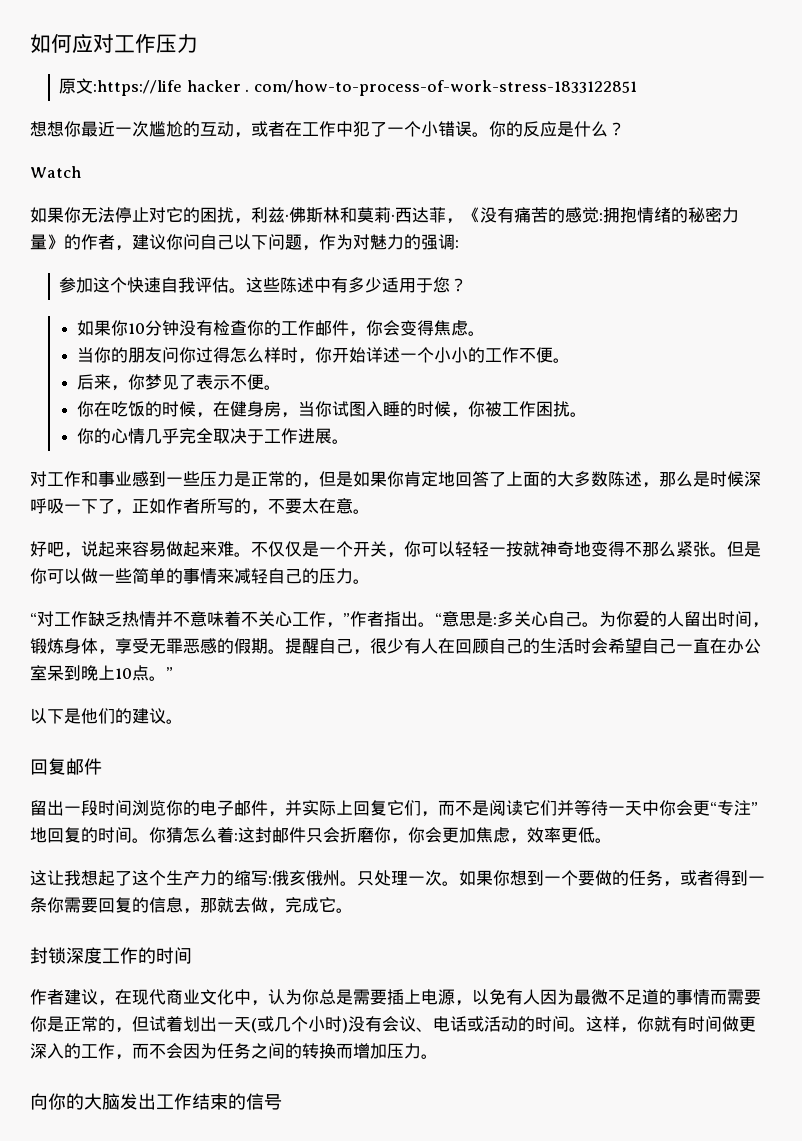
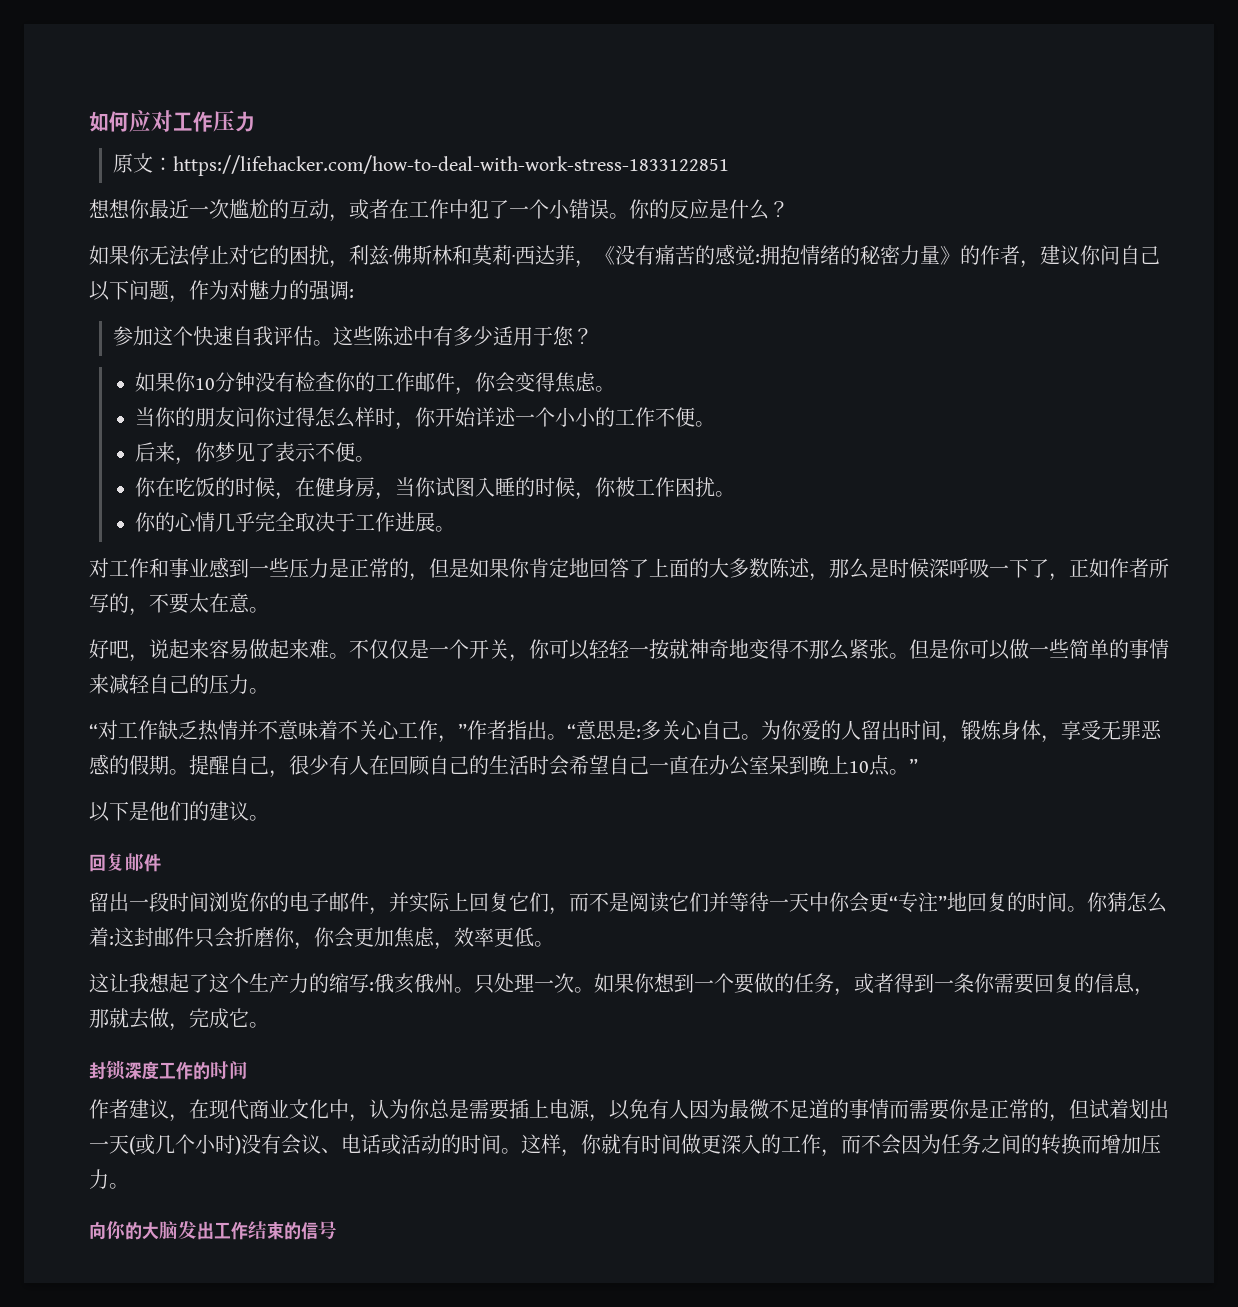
- 原文:https://life hacker . com/how-to-process-of-work-stress-1833122851
+ 原文：https://lifehacker.com/how-to-deal-with-work-stress-1833122851
- Watch

